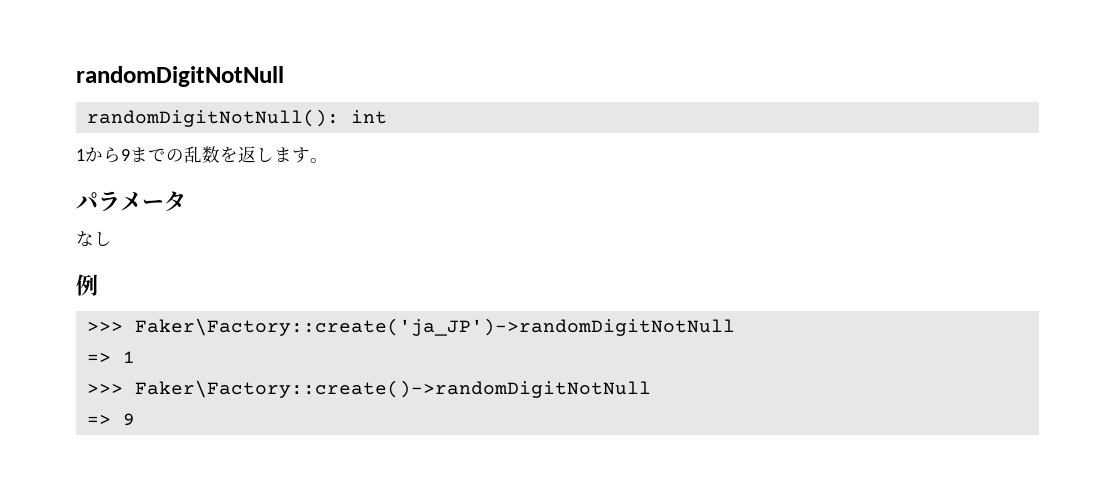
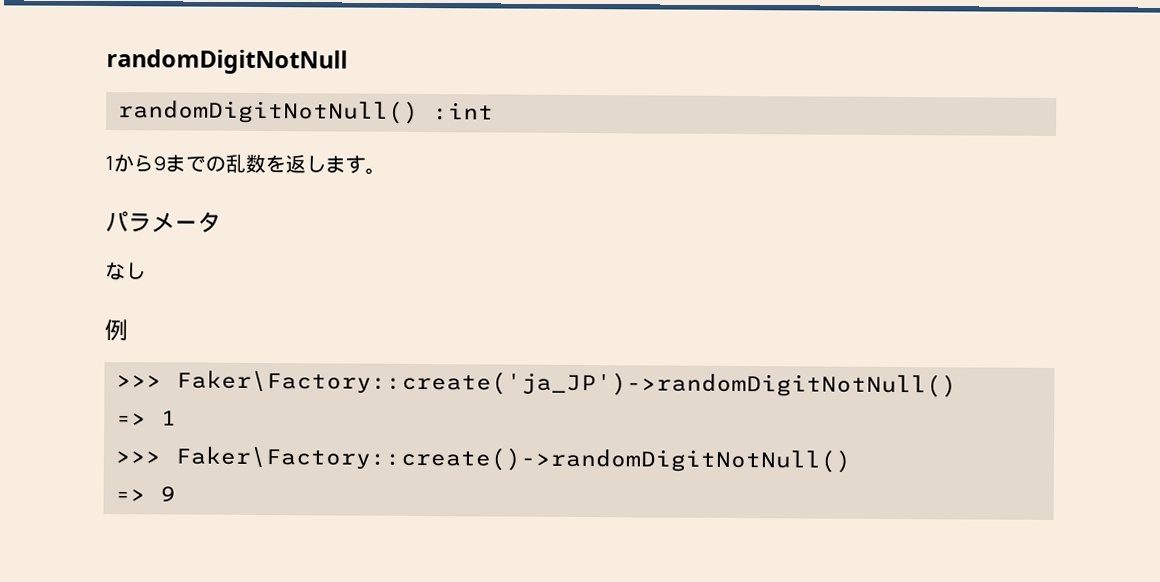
- randomDigitNotNull(): int
+ randomDigitNotNull() :int
- >>> Faker\Factory::create('ja_JP')->randomDigitNotNull
+ >>> Faker\Factory::create('ja_JP')->randomDigitNotNull()
- >>> Faker\Factory::create()->randomDigitNotNull
+ >>> Faker\Factory::create()->randomDigitNotNull()

